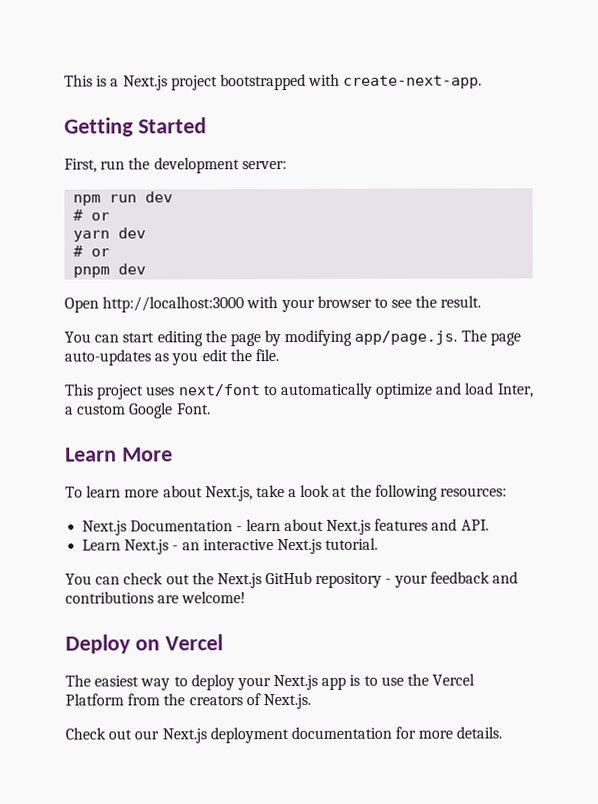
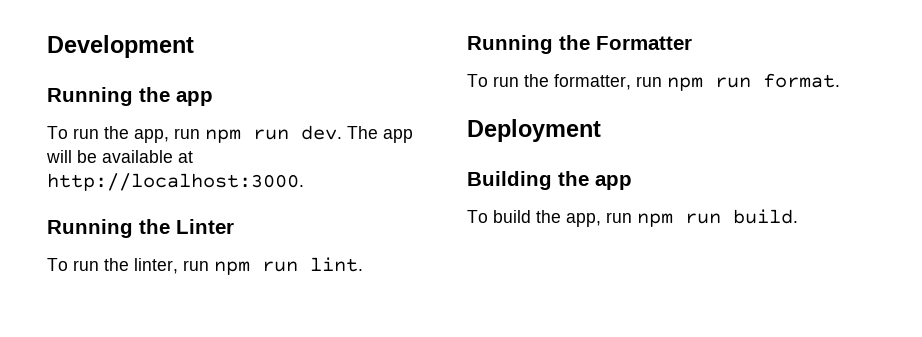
- This is a Next.js project bootstrapped with create-next-app.
- Getting Started
- First, run the development server:
- npm run dev
- # or
- yarn dev
- # or
- pnpm dev
- Open http://localhost:3000 with your browser to see the result.
- You can start editing the page by modifying app/page.js. The page auto-updates as you edit the file.
- This project uses next/font to automatically optimize and load Inter, a custom Google Font.
- Learn More
- To learn more about Next.js, take a look at the following resources:
- Next.js Documentation - learn about Next.js features and API.
- Learn Next.js - an interactive Next.js tutorial.
- You can check out the Next.js GitHub repository - your feedback and contributions are welcome!
- Deploy on Vercel
- The easiest way to deploy your Next.js app is to use the Vercel Platform from the creators of Next.js.
- Check out our Next.js deployment documentation for more details.
+ Development
+ Running the app
+ To run the app, run npm run dev. The app will be available at http://localhost:3000.
+ Running the Linter
+ To run the linter, run npm run lint.
+ Running the Formatter
+ To run the formatter, run npm run format.
+ Deployment
+ Building the app
+ To build the app, run npm run build.

